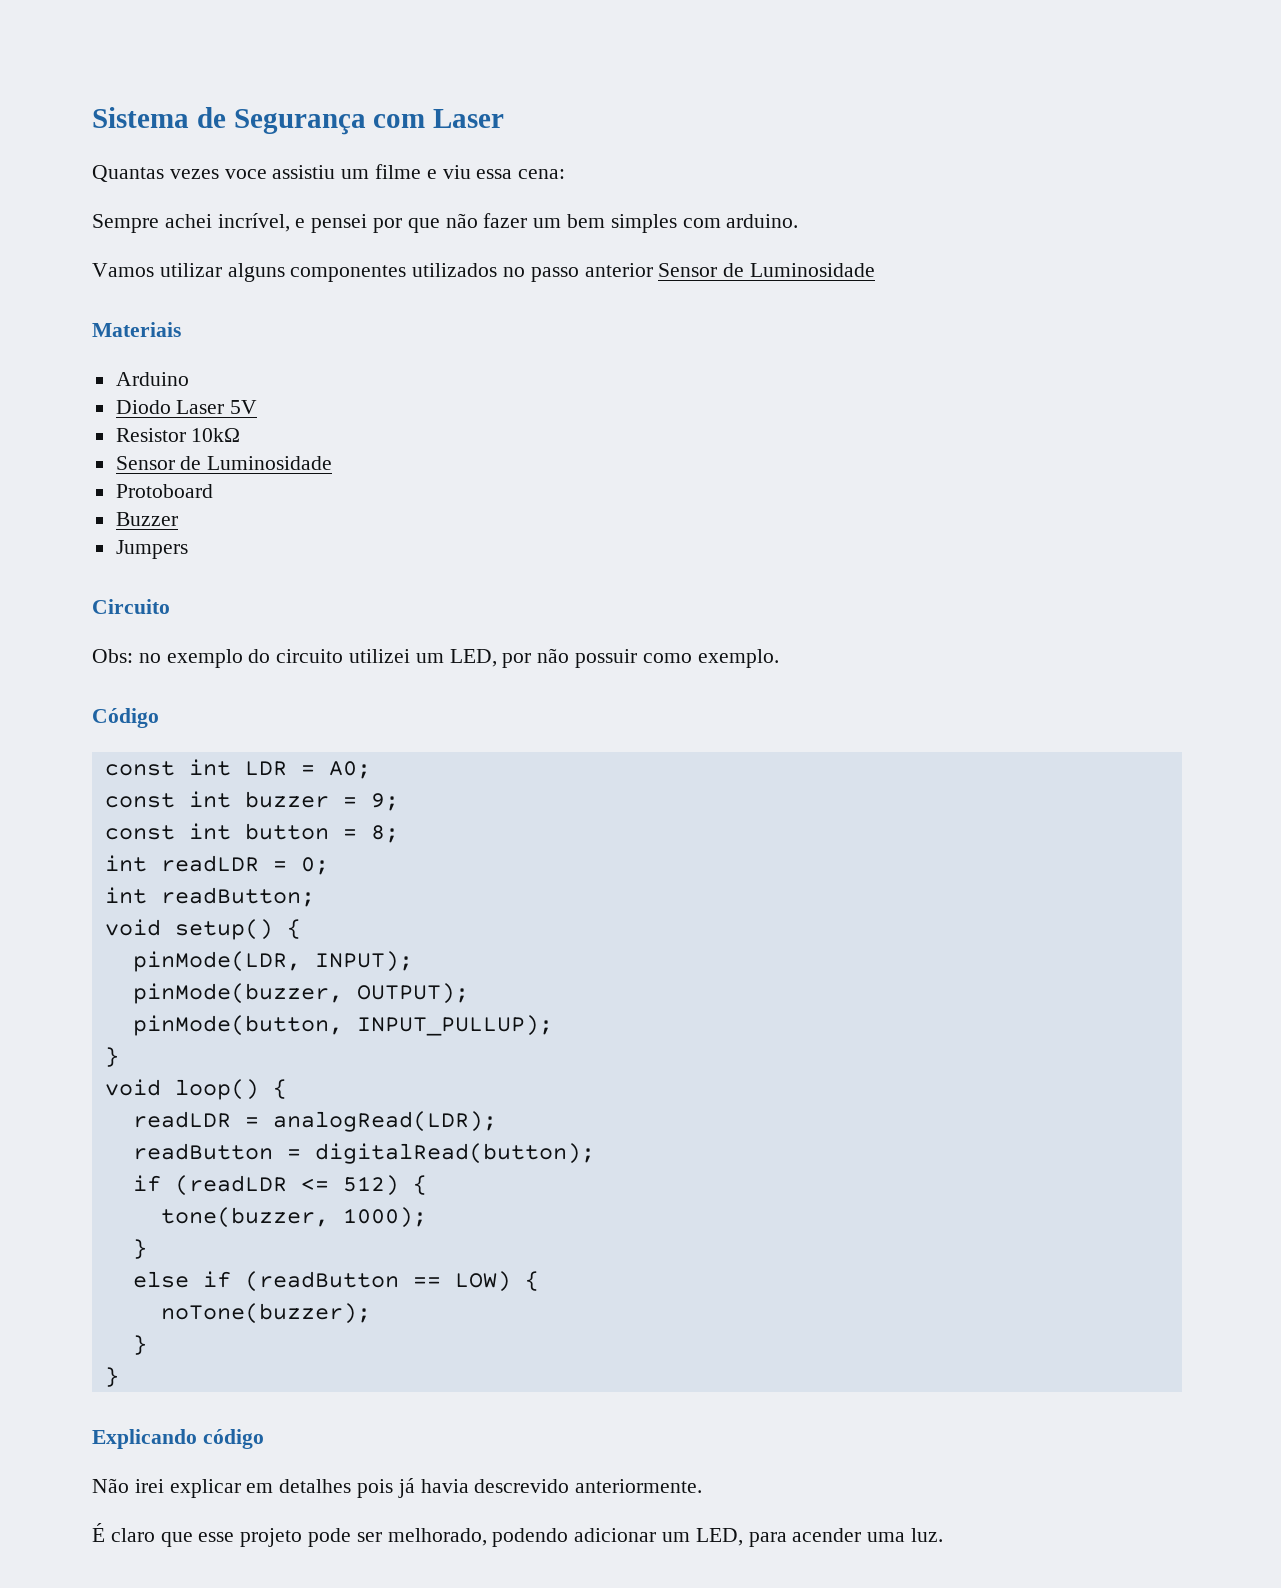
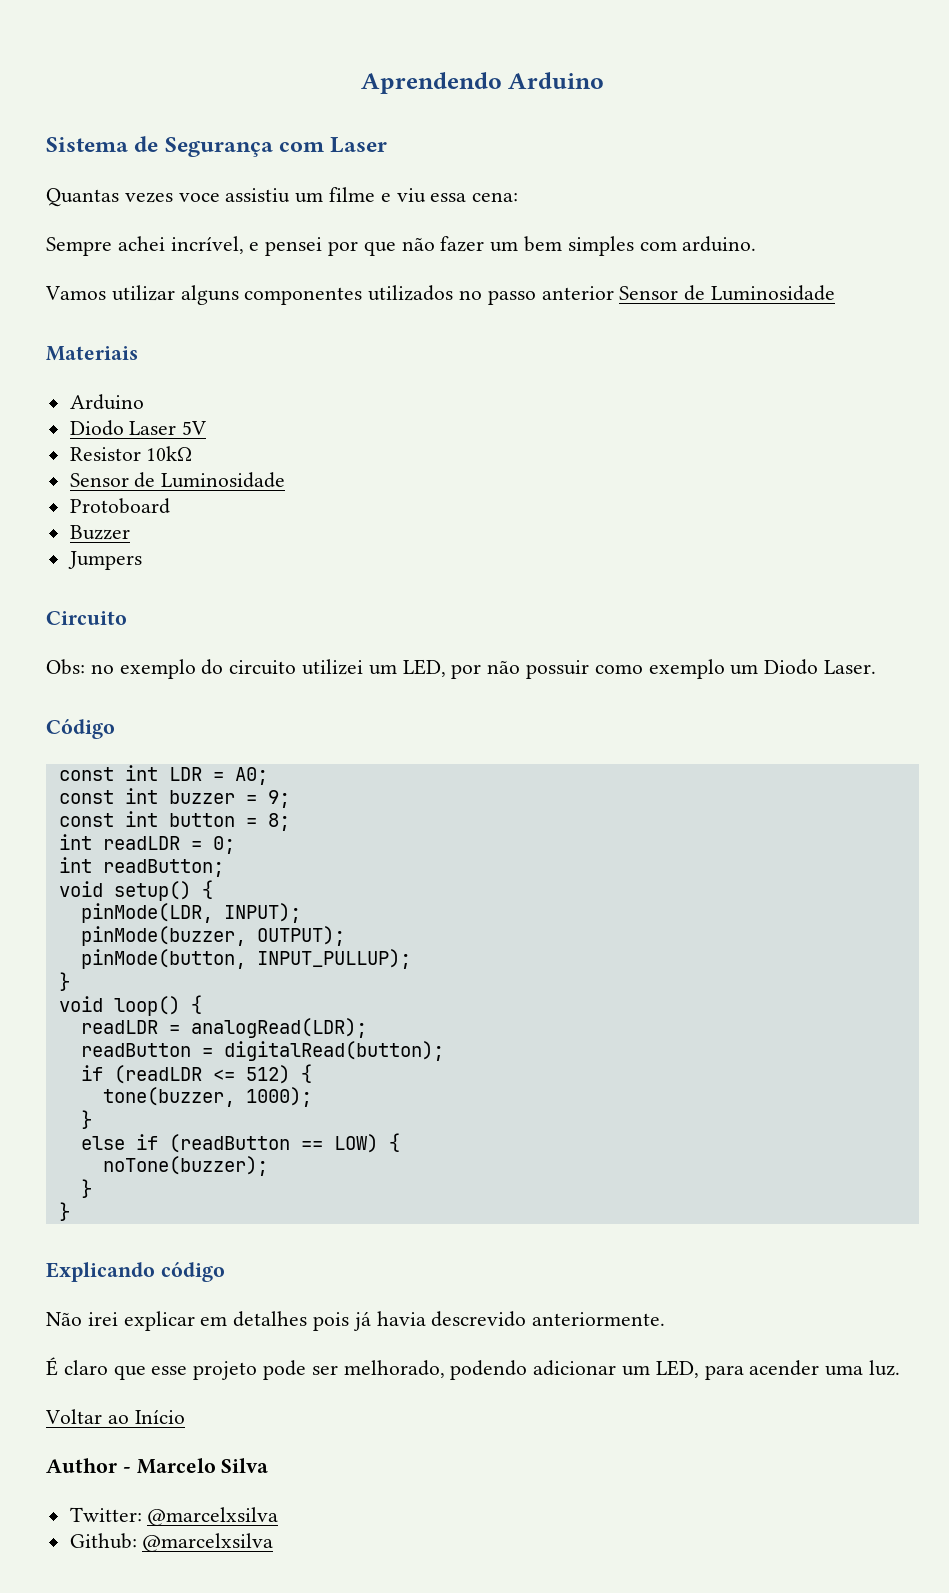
+ Aprendendo Arduino
- Obs: no exemplo do circuito utilizei um LED, por não possuir como exemplo.
+ Obs: no exemplo do circuito utilizei um LED, por não possuir como exemplo um Diodo Laser.
+ Voltar ao Início
+ Author - Marcelo Silva
+ Twitter: @marcelxsilva
+ Github: @marcelxsilva

